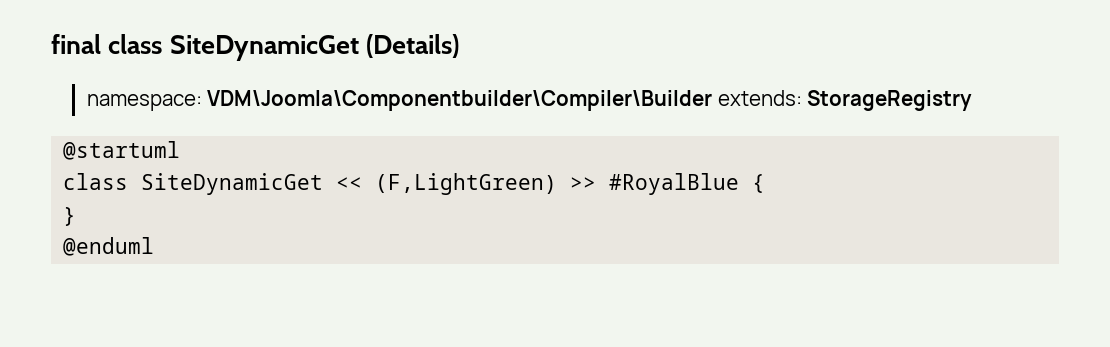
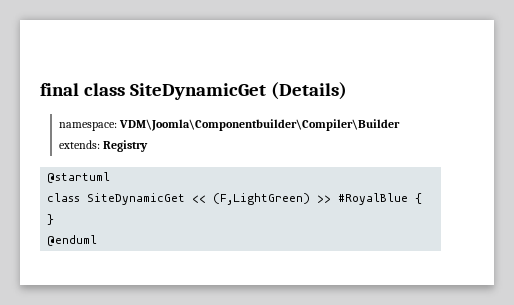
- namespace: VDM\Joomla\Componentbuilder\Compiler\Builder extends: StorageRegistry
+ namespace: VDM\Joomla\Componentbuilder\Compiler\Builder extends: Registry

